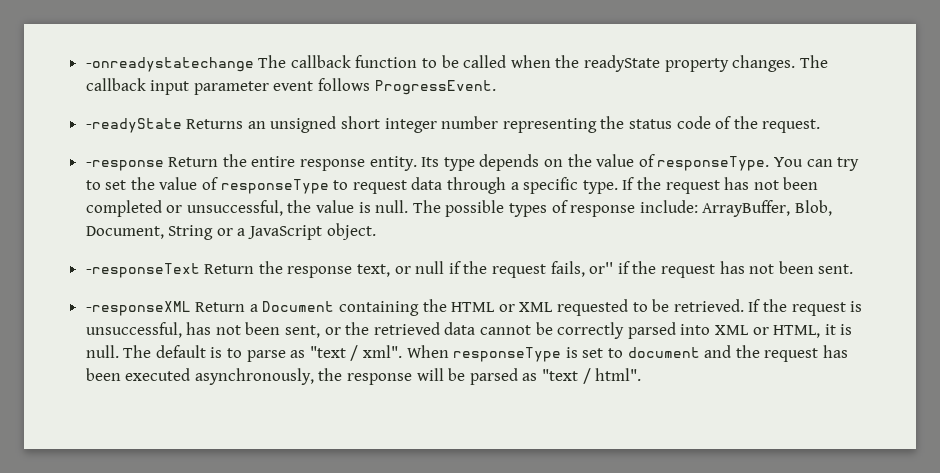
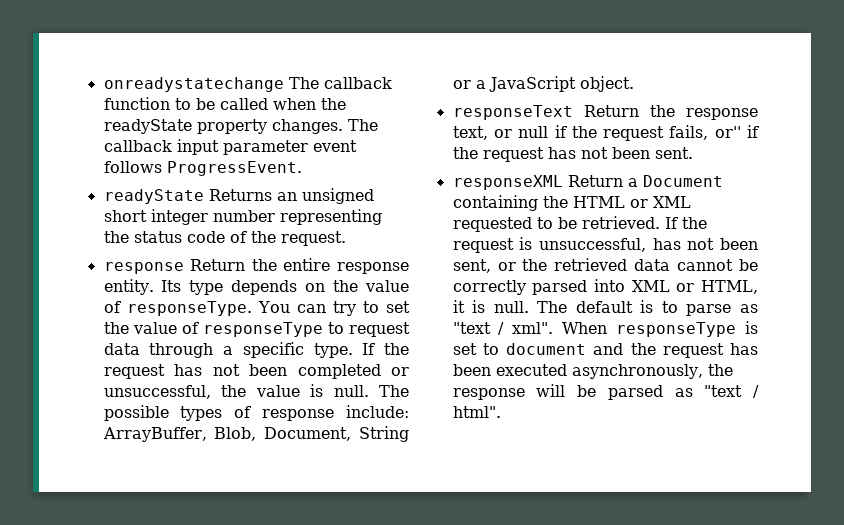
- -onreadystatechange The callback function to be called when the readyState property changes.
+ onreadystatechange The callback function to be called when the readyState property changes.
- -readyState Returns an unsigned short integer number representing the status code of the request.
+ readyState Returns an unsigned short integer number representing the status code of the request.
- -response Return the entire response entity.
+ response Return the entire response entity.
- -responseText Return the response text, or null if the request fails, or'' if the request has not been sent.
+ responseText Return the response text, or null if the request fails, or'' if the request has not been sent.
- -responseXML Return a Document containing the HTML or XML requested to be retrieved.
+ responseXML Return a Document containing the HTML or XML requested to be retrieved.

